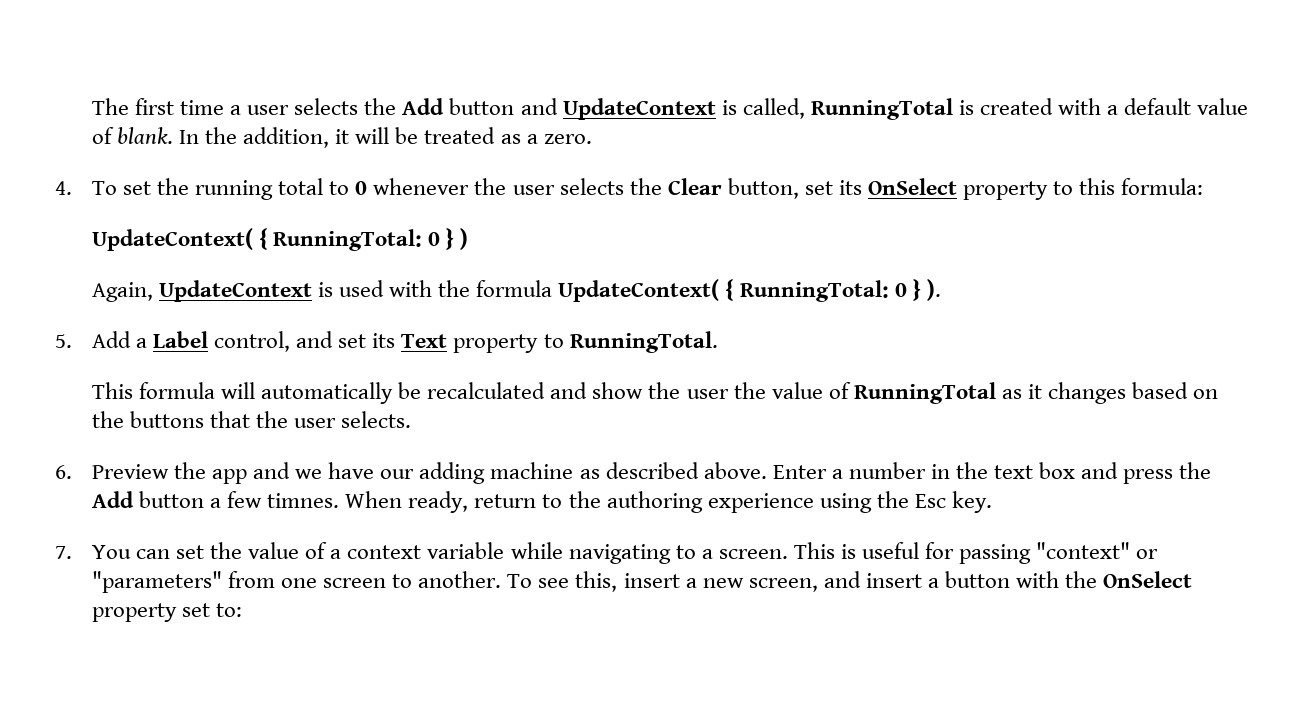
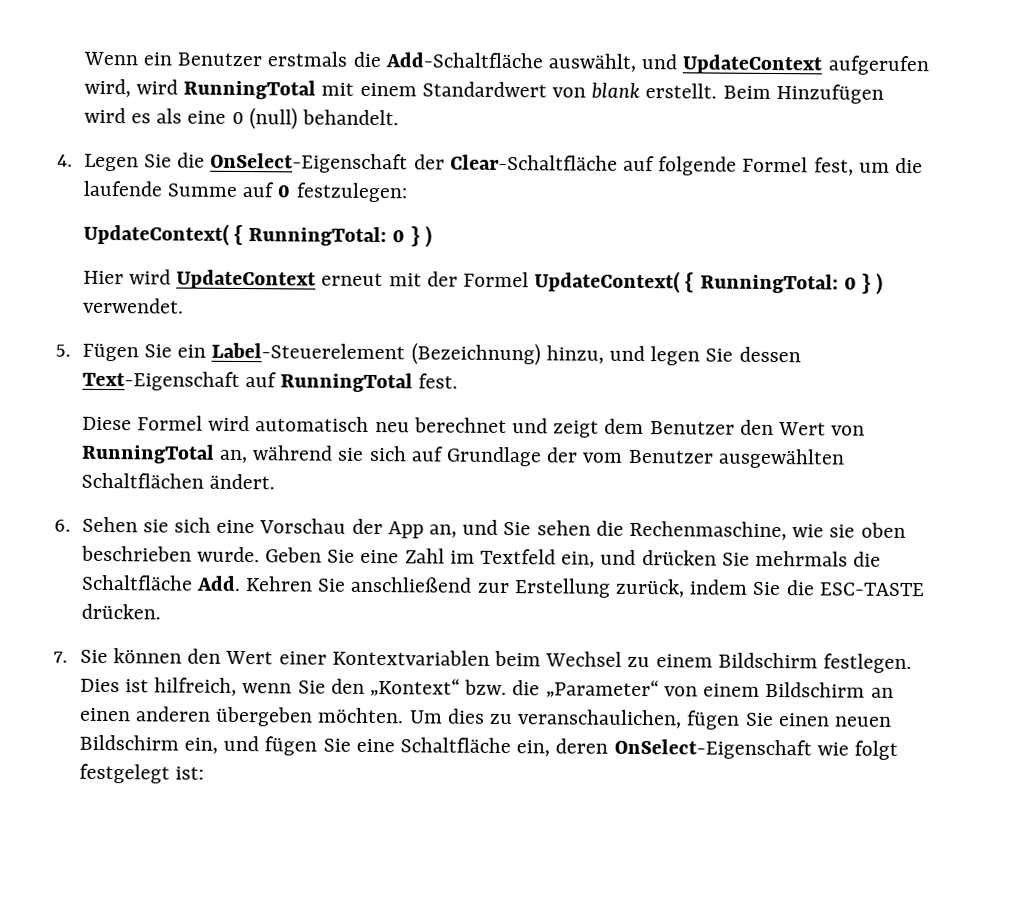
- The first time a user selects the Add button and UpdateContext is called, RunningTotal is created with a default value of blank. In the addition, it will be treated as a zero.
- 4. To set the running total to 0 whenever the user selects the Clear button, set its OnSelect property to this formula:
+ Wenn ein Benutzer erstmals die Add-Schaltfläche auswählt, und UpdateContext aufgerufen wird, wird RunningTotal mit einem Standardwert von blank erstellt. Beim Hinzufügen wird es als eine 0 (null) behandelt.
+ 4. Legen Sie die OnSelect-Eigenschaft der Clear-Schaltfläche auf folgende Formel fest, um die laufende Summe auf 0 festzulegen:
- Again, UpdateContext is used with the formula UpdateContext( { RunningTotal: 0 } ).
+ Hier wird UpdateContext erneut mit der Formel UpdateContext( { RunningTotal: 0 } ) verwendet.
- 5. Add a Label control, and set its Text property to RunningTotal.
- This formula will automatically be recalculated and show the user the value of RunningTotal as it changes based on the buttons that the user selects.
- 6. Preview the app and we have our adding machine as described above. Enter a number in the text box and press the Add button a few timnes. When ready, return to the authoring experience using the Esc key.
- 7. You can set the value of a context variable while navigating to a screen. This is useful for passing "context" or "parameters" from one screen to another. To see this, insert a new screen, and insert a button with the OnSelect property set to:
+ 5. Fügen Sie ein Label-Steuerelement (Bezeichnung) hinzu, und legen Sie dessen Text-Eigenschaft auf RunningTotal fest.
+ Diese Formel wird automatisch neu berechnet und zeigt dem Benutzer den Wert von RunningTotal an, während sie sich auf Grundlage der vom Benutzer ausgewählten Schaltflächen ändert.
+ 6. Sehen sie sich eine Vorschau der App an, und Sie sehen die Rechenmaschine, wie sie oben beschrieben wurde. Geben Sie eine Zahl im Textfeld ein, und drücken Sie mehrmals die Schaltfläche Add. Kehren Sie anschließend zur Erstellung zurück, indem Sie die ESC-TASTE drücken.
+ 7. Sie können den Wert einer Kontextvariablen beim Wechsel zu einem Bildschirm festlegen. Dies ist hilfreich, wenn Sie den „Kontext“ bzw. die „Parameter“ von einem Bildschirm an einen anderen übergeben möchten. Um dies zu veranschaulichen, fügen Sie einen neuen Bildschirm ein, und fügen Sie eine Schaltfläche ein, deren OnSelect-Eigenschaft wie folgt festgelegt ist:

